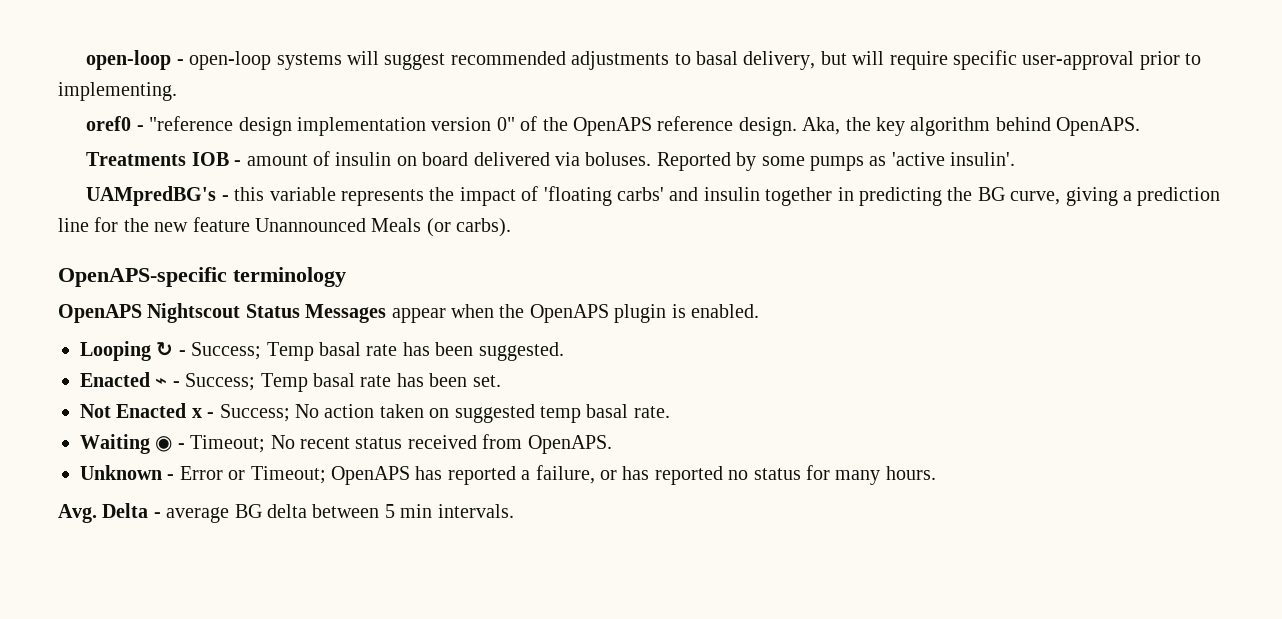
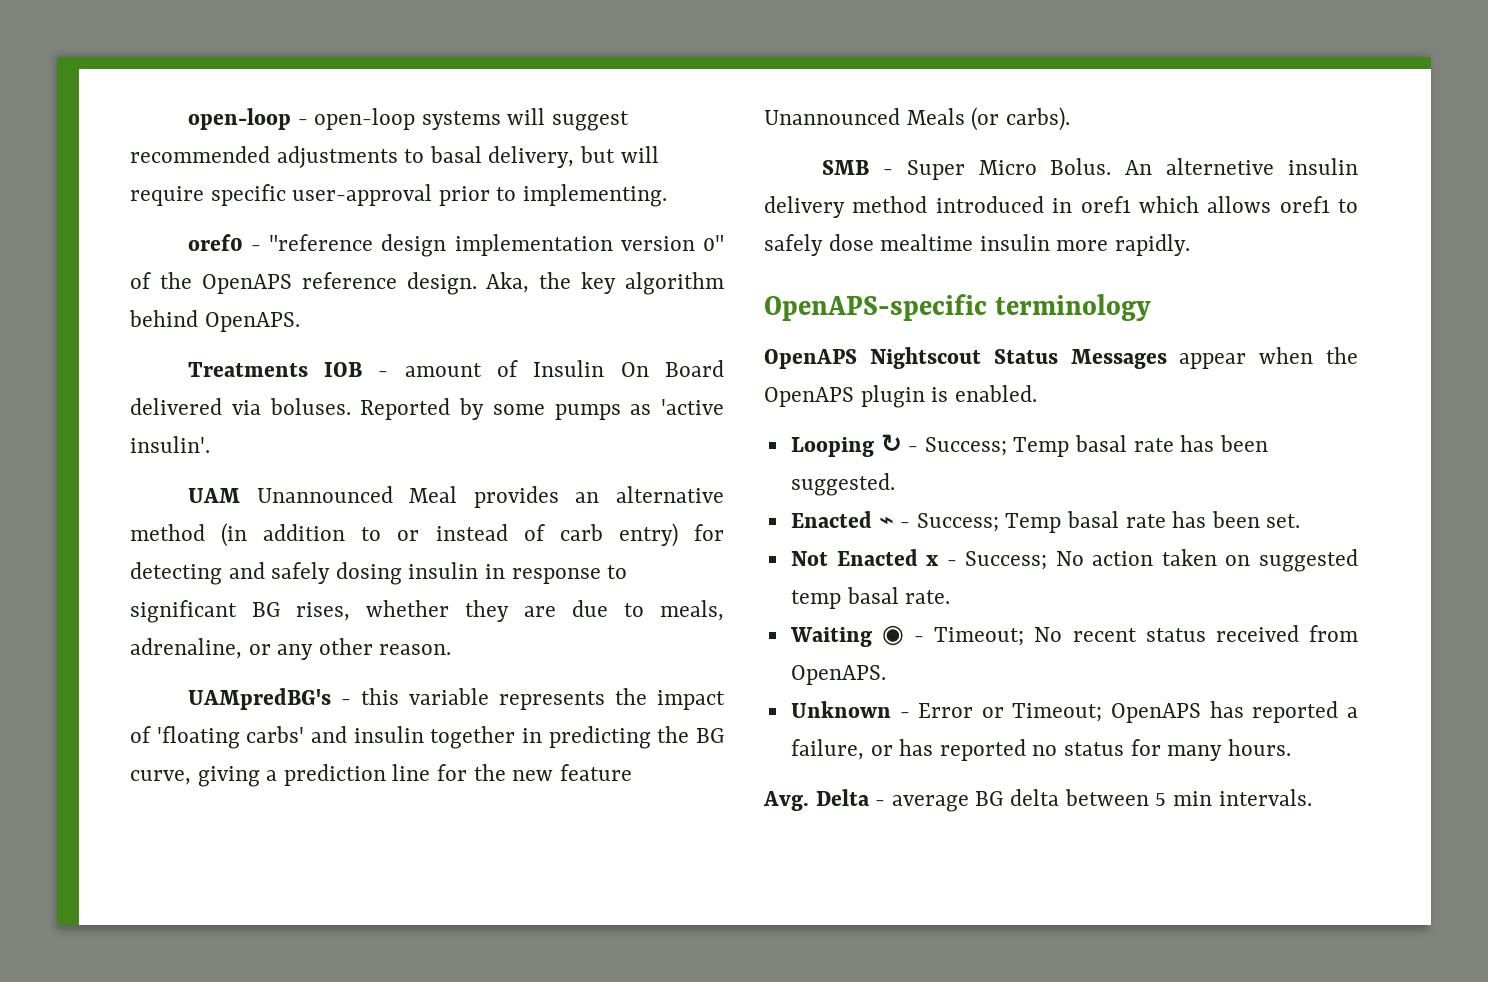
- Treatments IOB - amount of insulin on board delivered via boluses.
+ Treatments IOB - amount of Insulin On Board delivered via boluses.
+ UAM Unannounced Meal provides an alternative method (in addition to or instead of carb entry) for detecting and safely dosing insulin in response to significant BG rises, whether they are due to meals, adrenaline, or any other reason.
+ SMB - Super Micro Bolus. An alternetive insulin delivery method introduced in oref1 which allows oref1 to safely dose mealtime insulin more rapidly.

